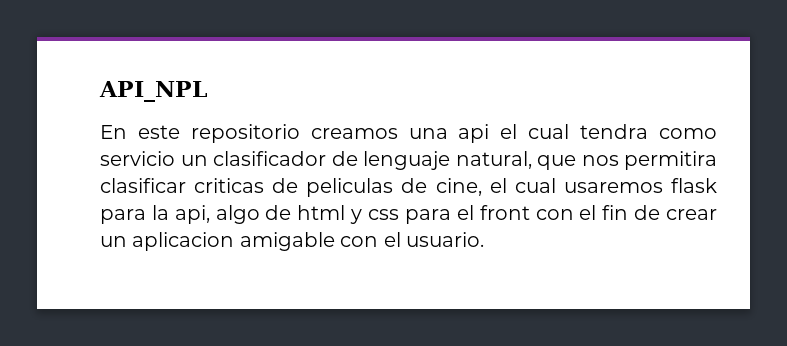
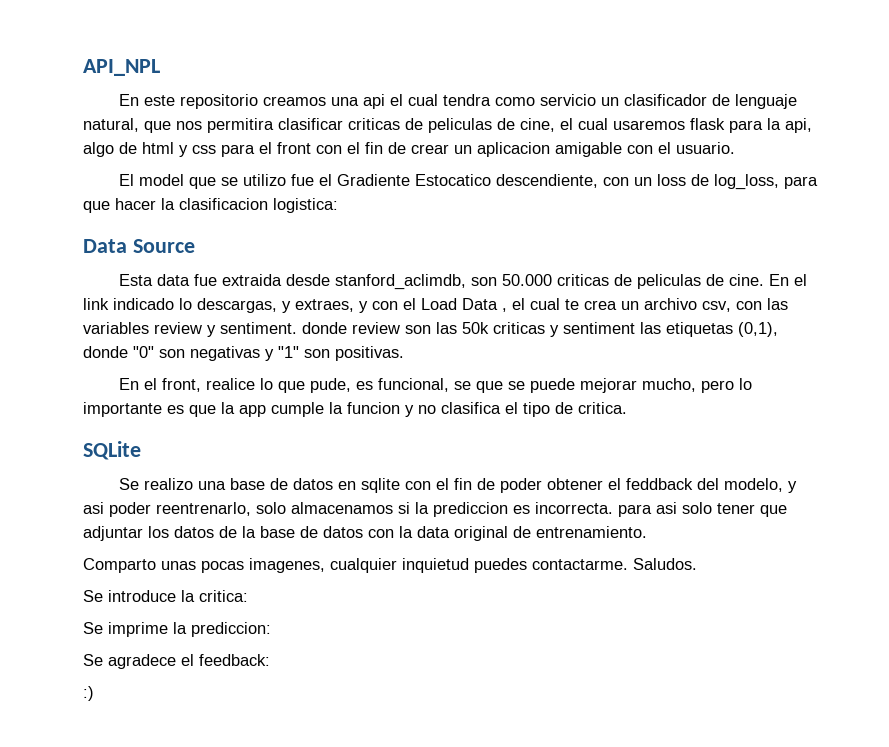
+ El model que se utilizo fue el Gradiente Estocatico descendiente, con un loss de log_loss, para que hacer la clasificacion logistica:
+ Data Source
+ Esta data fue extraida desde stanford_aclimdb, son 50.000 criticas de peliculas de cine. En el link indicado lo descargas, y extraes, y con el Load Data , el cual te crea un archivo csv, con las variables review y sentiment. donde review son las 50k criticas y sentiment las etiquetas (0,1), donde "0" son negativas y "1" son positivas.
+ En el front, realice lo que pude, es funcional, se que se puede mejorar mucho, pero lo importante es que la app cumple la funcion y no clasifica el tipo de critica.
+ SQLite
+ Se realizo una base de datos en sqlite con el fin de poder obtener el feddback del modelo, y asi poder reentrenarlo, solo almacenamos si la prediccion es incorrecta. para asi solo tener que adjuntar los datos de la base de datos con la data original de entrenamiento.
+ Comparto unas pocas imagenes, cualquier inquietud puedes contactarme. Saludos.
+ Se introduce la critica:
+ Se imprime la prediccion:
+ Se agradece el feedback:
+ :)

